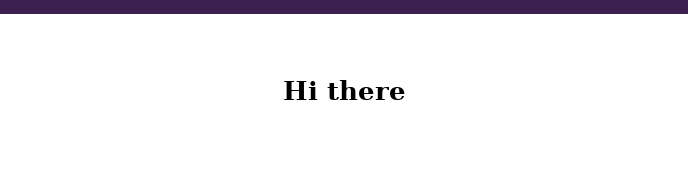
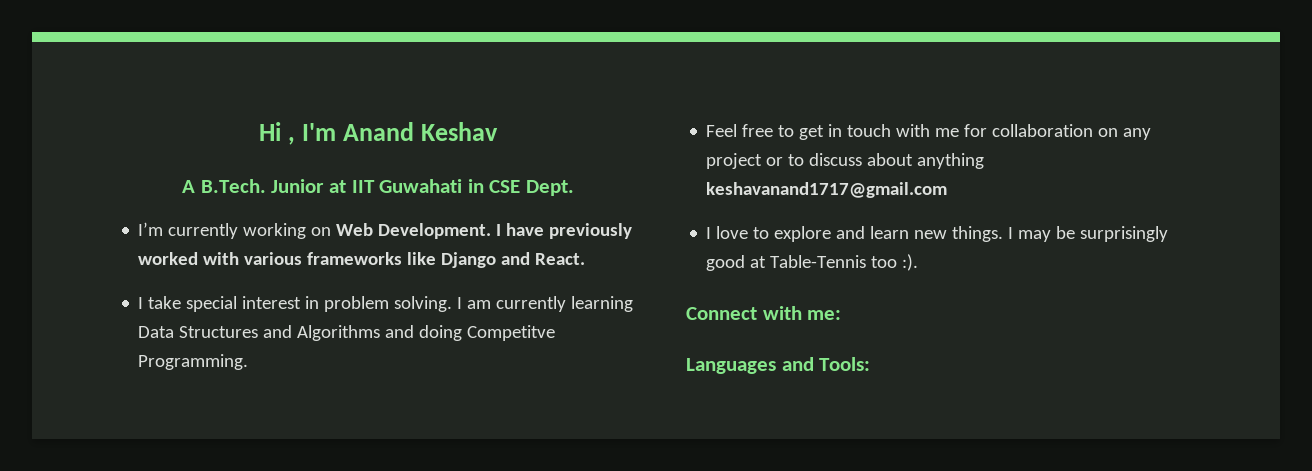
- Hi there
+ Hi , I'm Anand Keshav
+ A B.Tech. Junior at IIT Guwahati in CSE Dept.
+ I’m currently working on Web Development. I have previously worked with various frameworks like Django and React.
+ I take special interest in problem solving. I am currently learning Data Structures and Algorithms and doing Competitve Programming.
+ Feel free to get in touch with me for collaboration on any project or to discuss about anything keshavanand1717@gmail.com
+ I love to explore and learn new things. I may be surprisingly good at Table-Tennis too :).
+ Connect with me:
+ Languages and Tools:

